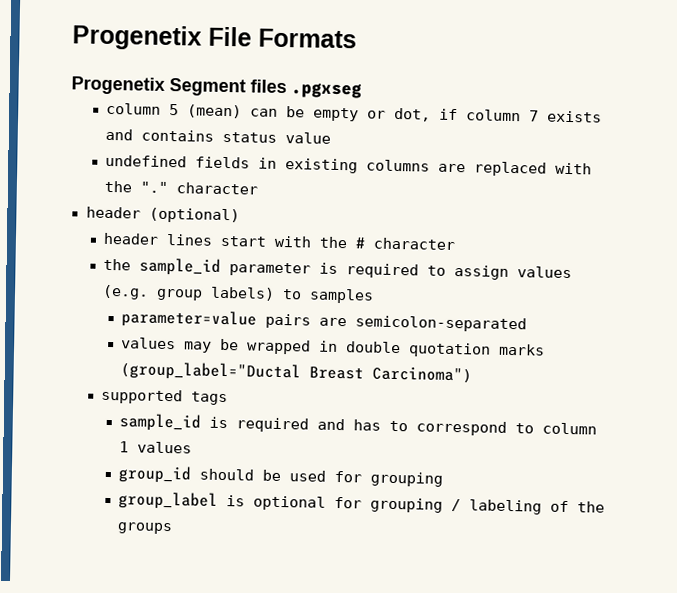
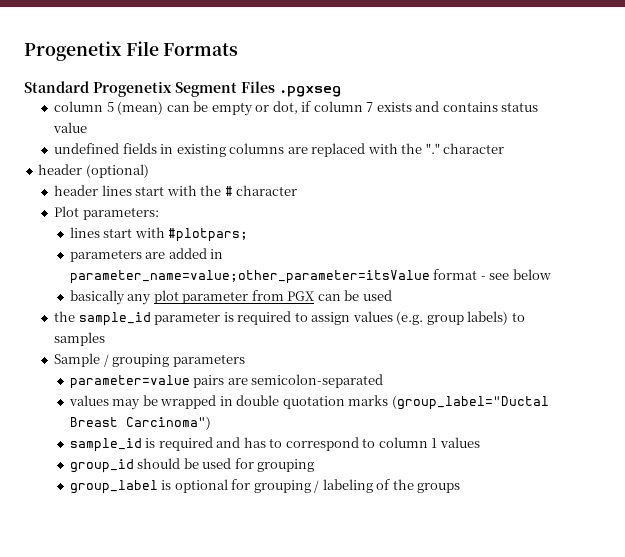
- Progenetix Segment files .pgxseg
+ Standard Progenetix Segment Files .pgxseg
+ Plot parameters:
+ lines start with #plotpars;
+ parameters are added in parameter_name=value;other_parameter=itsValue format - see below
+ basically any plot parameter from PGX can be used
+ Sample / grouping parameters
- supported tags

